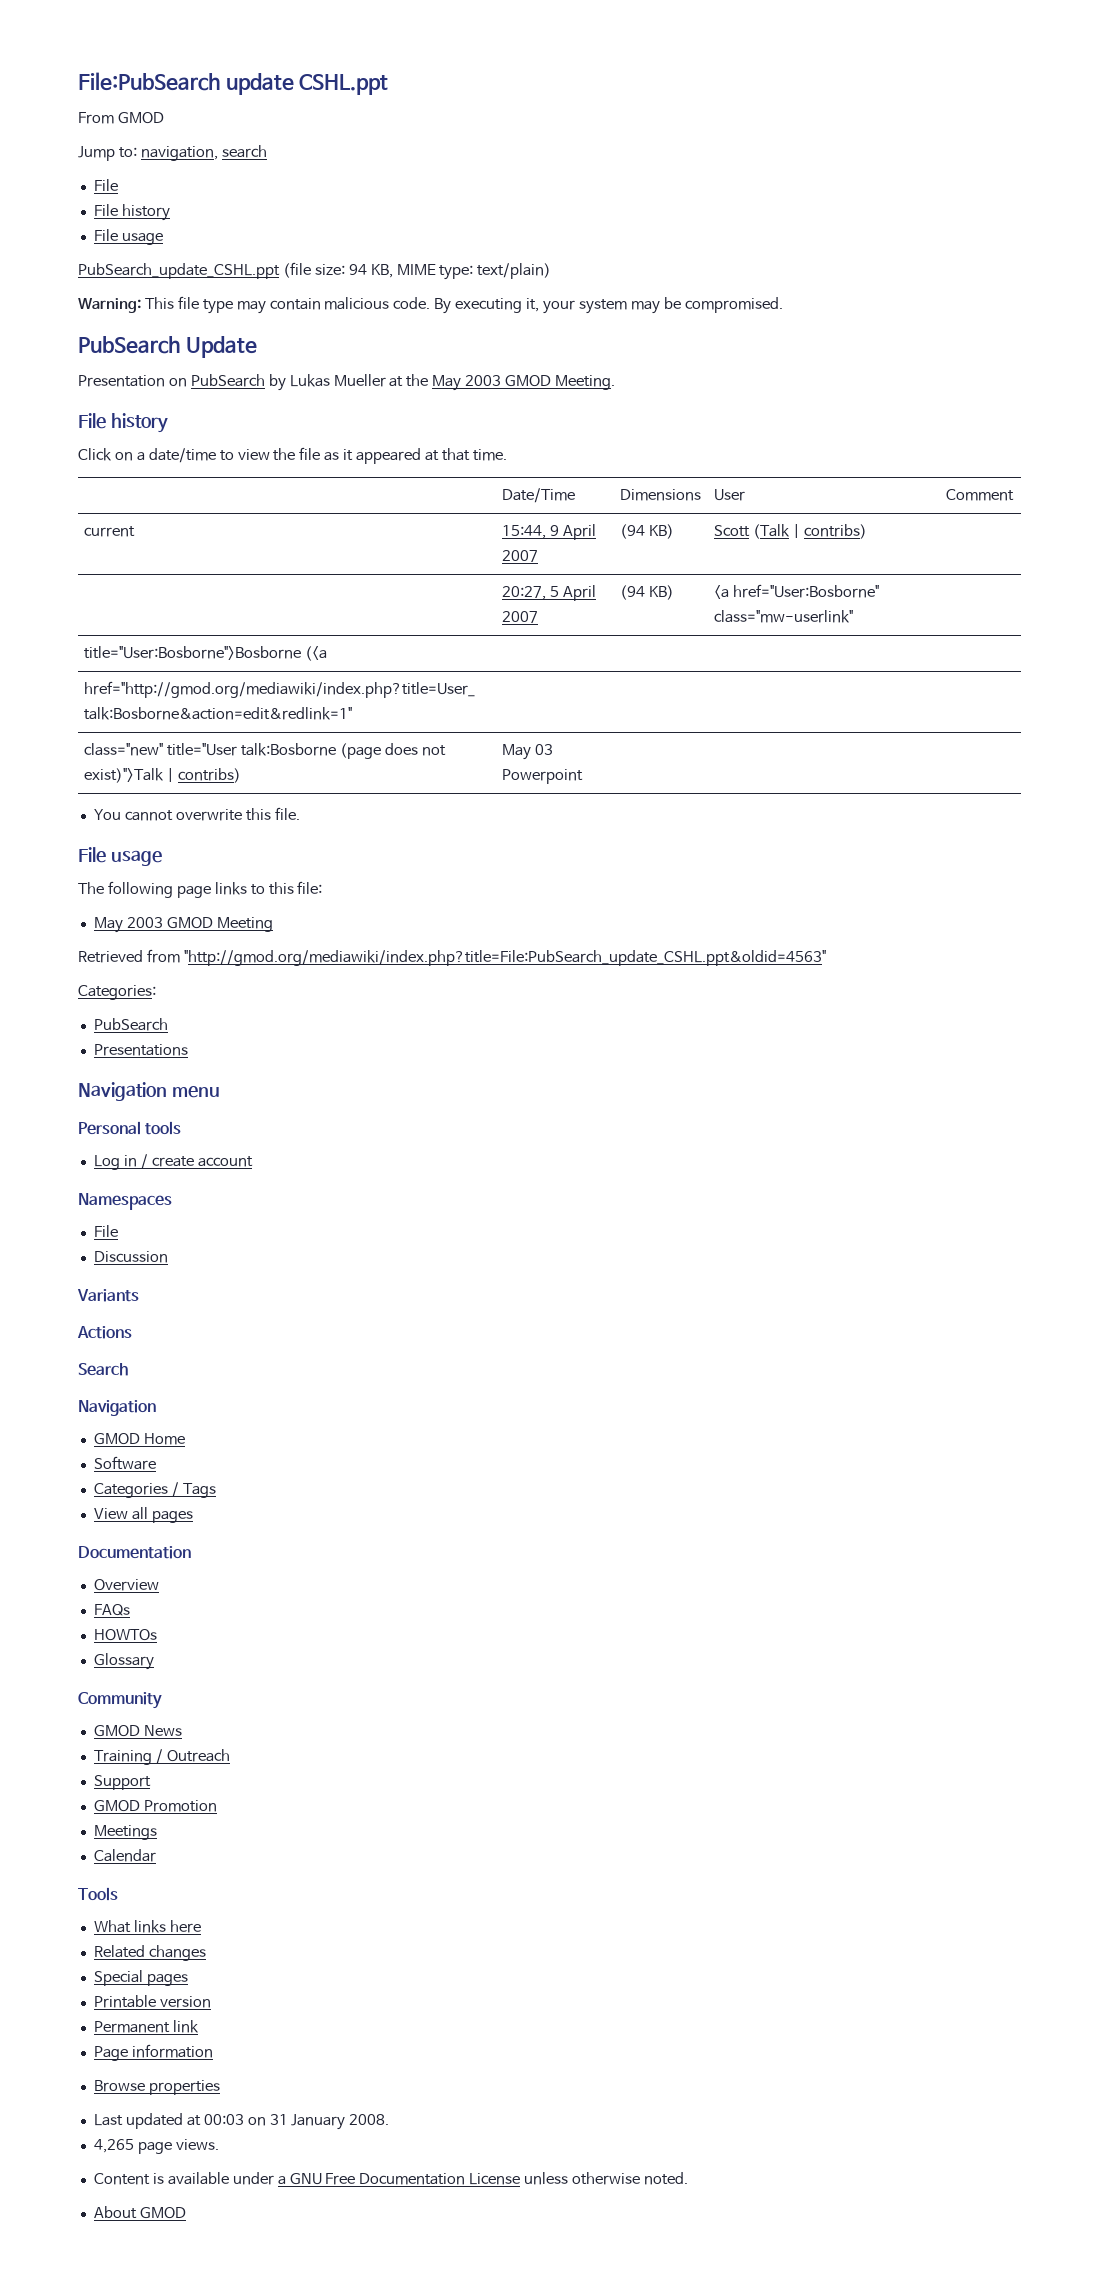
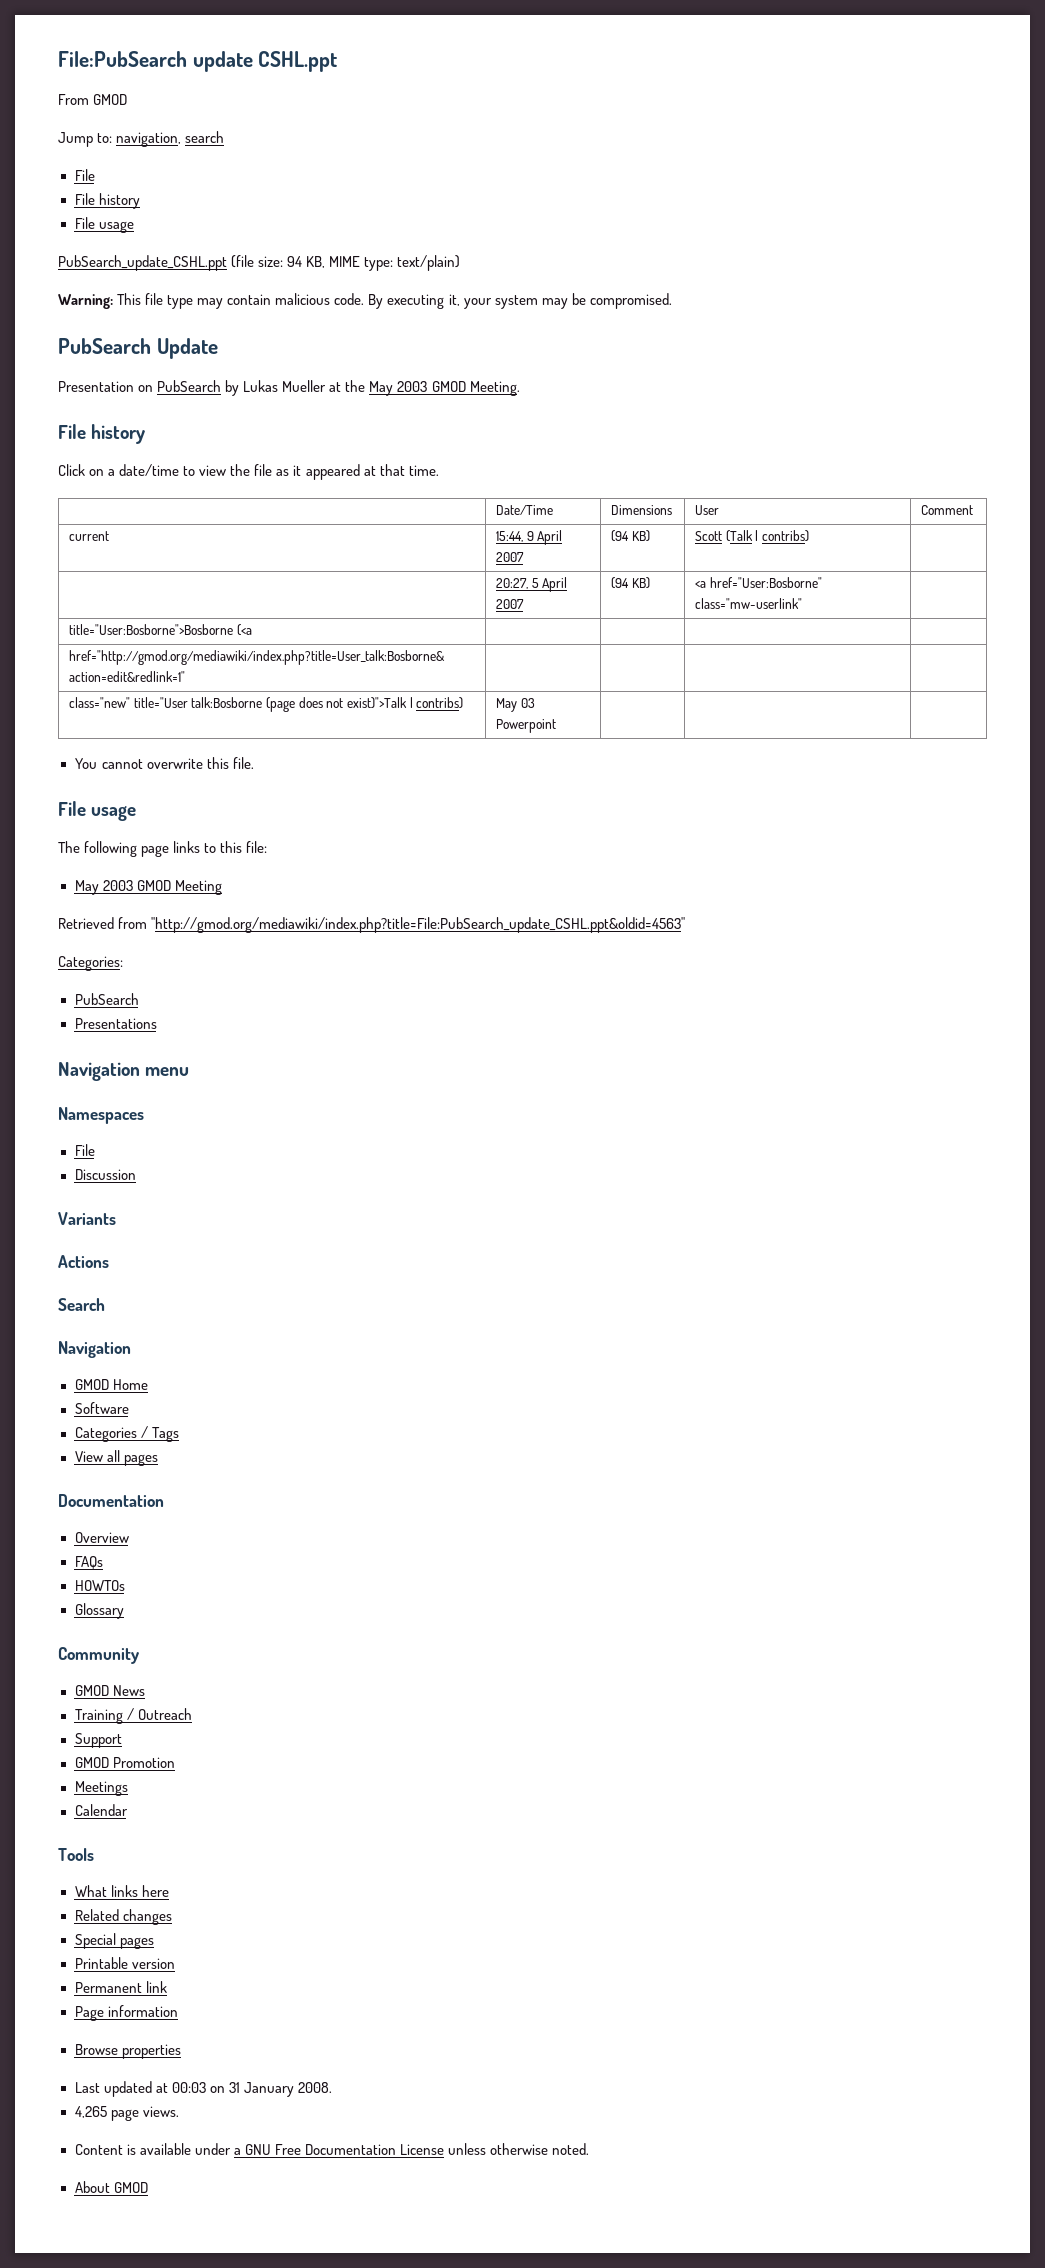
- Personal tools
- Log in / create account

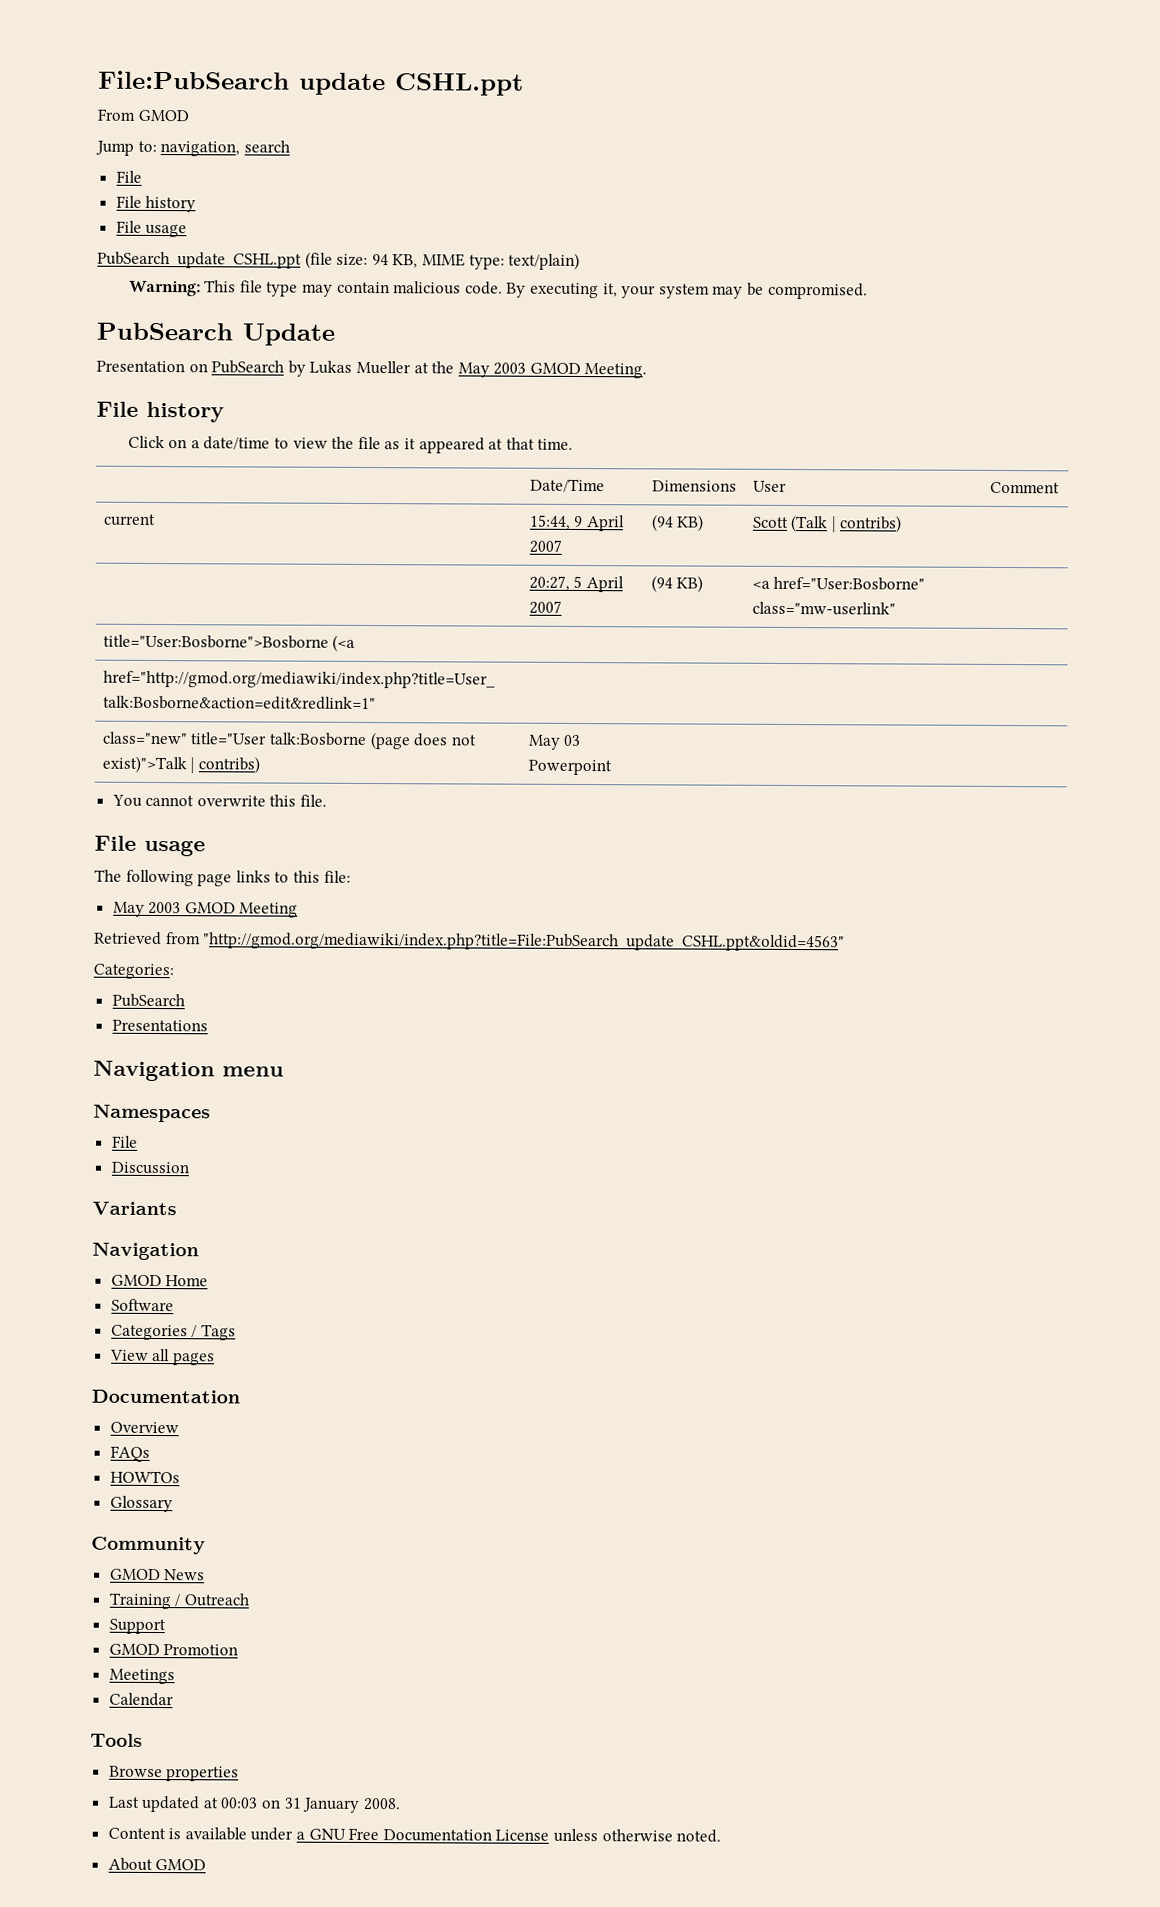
- Actions
- Search
- What links here
- Related changes
- Special pages
- Printable version
- Permanent link
- Page information
- 4,265 page views.

